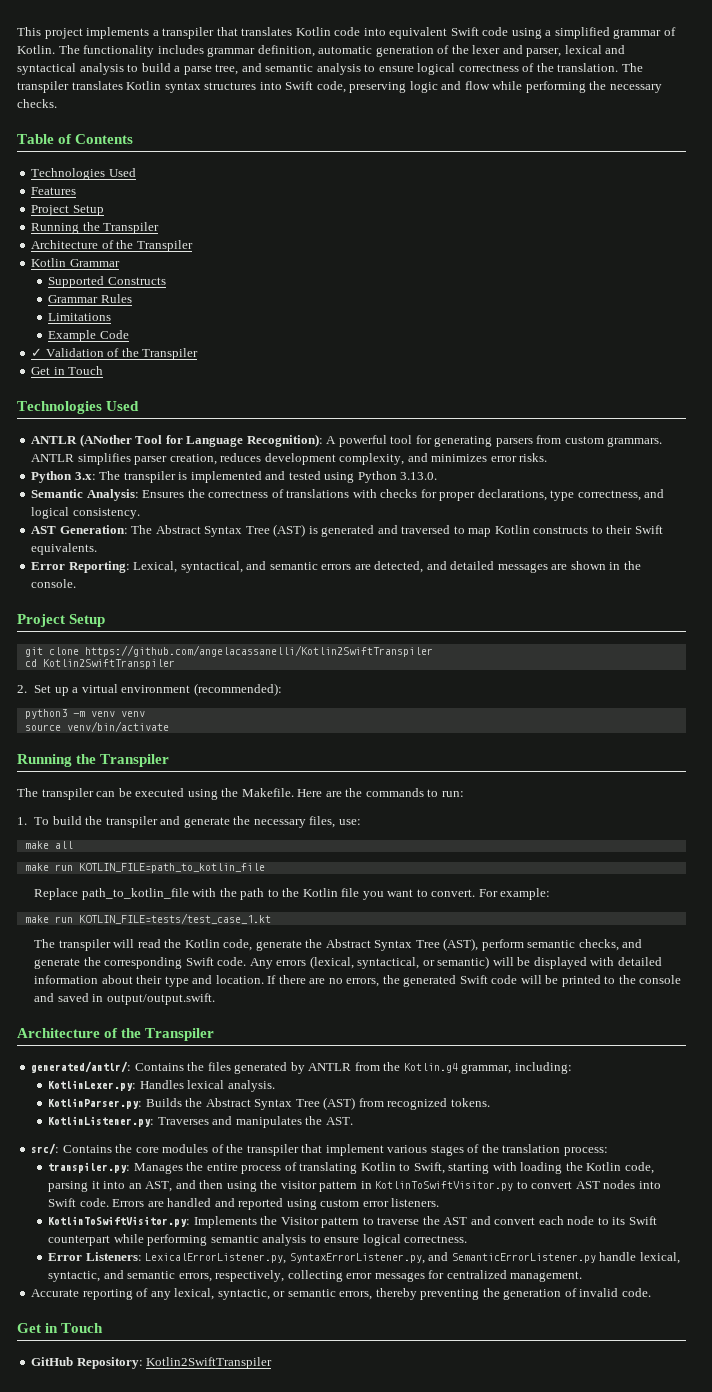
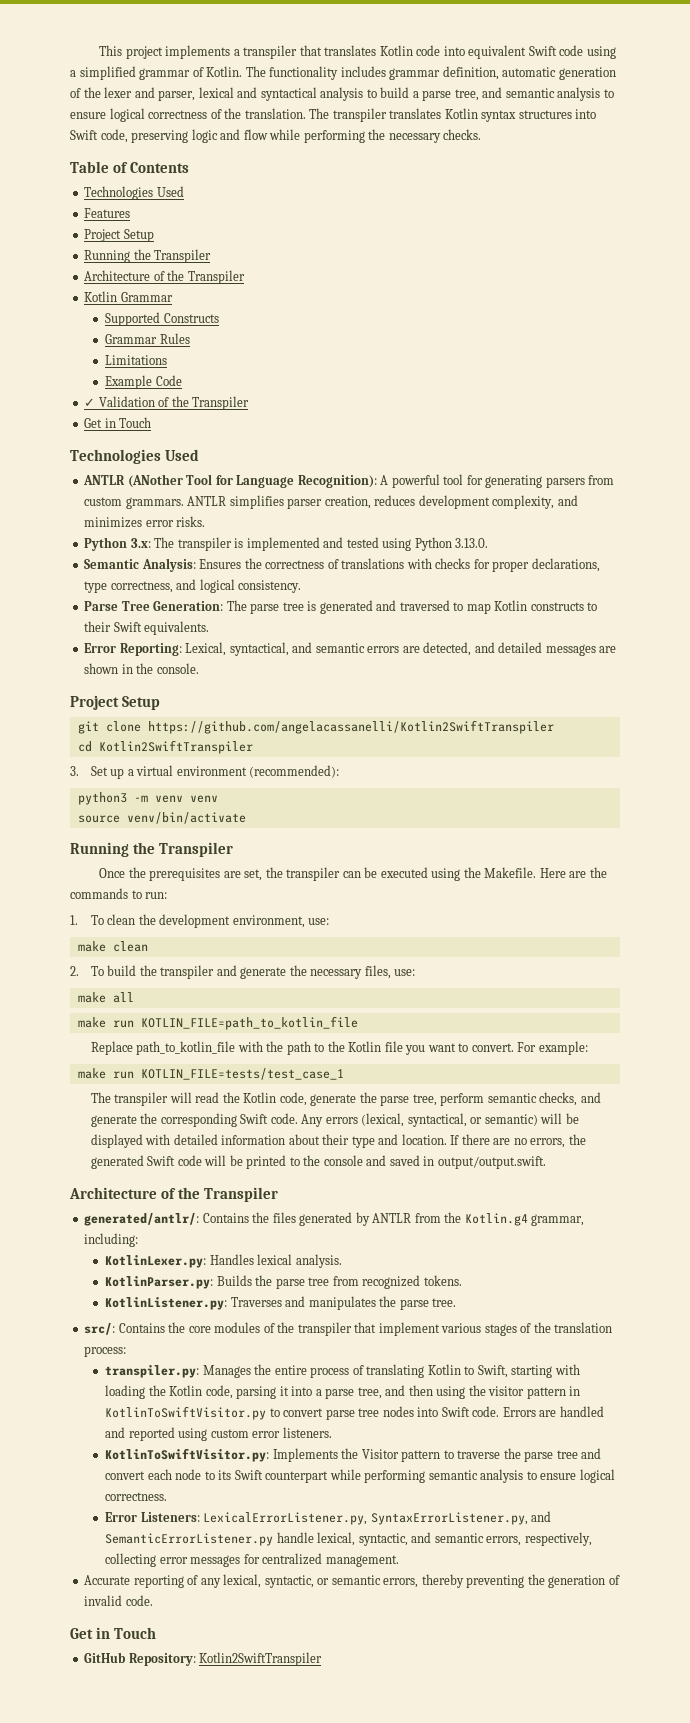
- AST Generation: The Abstract Syntax Tree (AST) is generated and traversed to map Kotlin constructs to their Swift equivalents.
+ Parse Tree Generation: The parse tree is generated and traversed to map Kotlin constructs to their Swift equivalents.
- 2. Set up a virtual environment (recommended):
+ 3. Set up a virtual environment (recommended):
- The transpiler can be executed using the Makefile.
+ Once the prerequisites are set, the transpiler can be executed using the Makefile.
- 1. To build the transpiler and generate the necessary files, use:
+ 1. To clean the development environment, use:
+ make clean
+ 2. To build the transpiler and generate the necessary files, use:
- make run KOTLIN_FILE=tests/test_case_1.kt
+ make run KOTLIN_FILE=tests/test_case_1
- The transpiler will read the Kotlin code, generate the Abstract Syntax Tree (AST), perform semantic checks, and generate the corresponding Swift code.
+ The transpiler will read the Kotlin code, generate the parse tree, perform semantic checks, and generate the corresponding Swift code.
- KotlinParser.py: Builds the Abstract Syntax Tree (AST) from recognized tokens.
+ KotlinParser.py: Builds the parse tree from recognized tokens.
- KotlinListener.py: Traverses and manipulates the AST.
+ KotlinListener.py: Traverses and manipulates the parse tree.
- transpiler.py: Manages the entire process of translating Kotlin to Swift, starting with loading the Kotlin code, parsing it into an AST, and then using the visitor pattern in KotlinToSwiftVisitor.py to convert AST nodes into Swift code.
+ transpiler.py: Manages the entire process of translating Kotlin to Swift, starting with loading the Kotlin code, parsing it into a parse tree, and then using the visitor pattern in KotlinToSwiftVisitor.py to convert parse tree nodes into Swift code.
- KotlinToSwiftVisitor.py: Implements the Visitor pattern to traverse the AST and convert each node to its Swift counterpart while performing semantic analysis to ensure logical correctness.
+ KotlinToSwiftVisitor.py: Implements the Visitor pattern to traverse the parse tree and convert each node to its Swift counterpart while performing semantic analysis to ensure logical correctness.

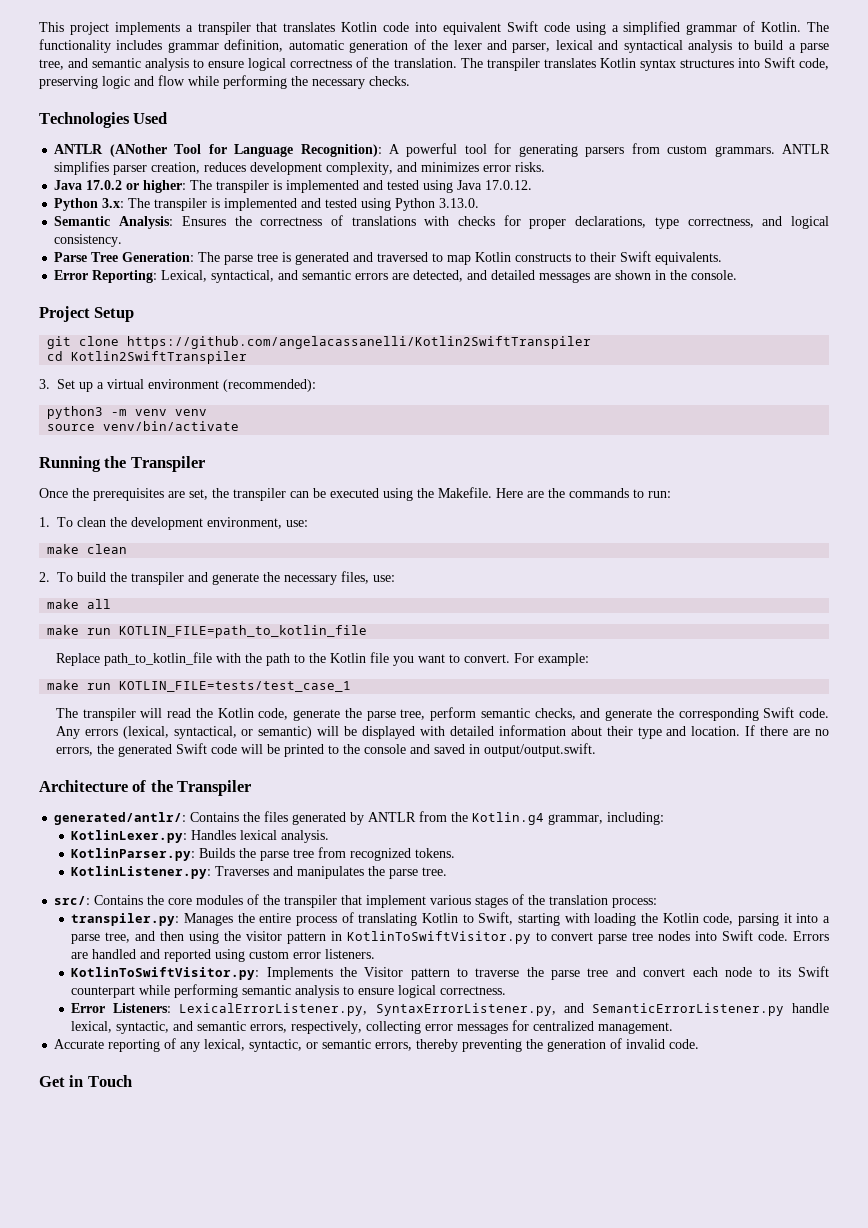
- Table of Contents
- Technologies Used
- Features
- Project Setup
- Running the Transpiler
- Architecture of the Transpiler
- Kotlin Grammar
- Supported Constructs
- Grammar Rules
- Limitations
- Example Code
- ✓ Validation of the Transpiler
- Get in Touch
+ Java 17.0.2 or higher: The transpiler is implemented and tested using Java 17.0.12.
- GitHub Repository: Kotlin2SwiftTranspiler

